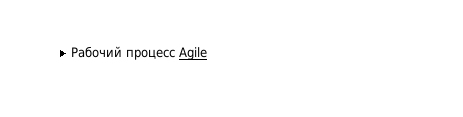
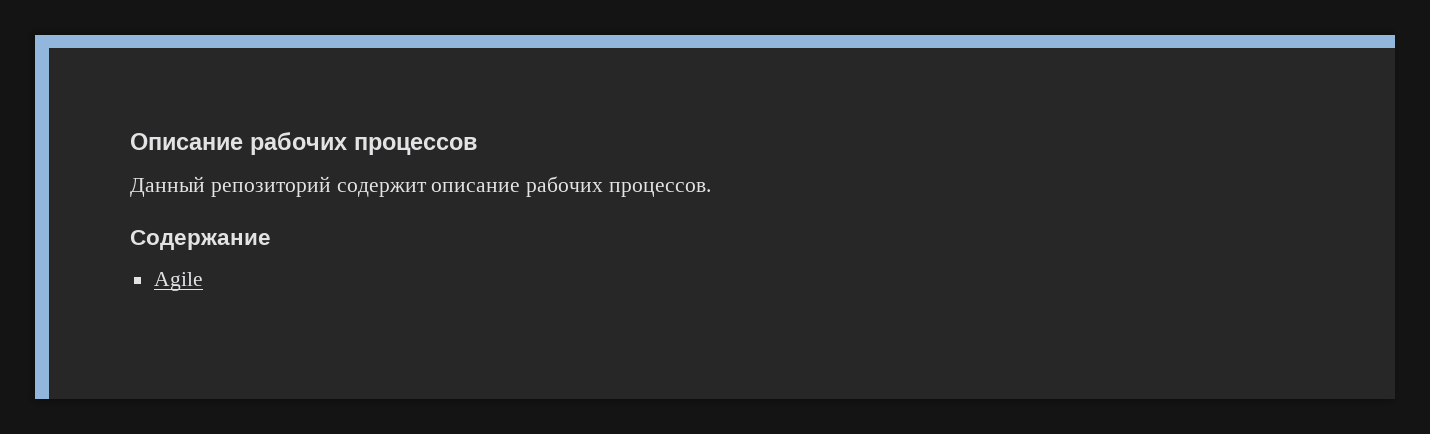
- Рабочий процесс Agile
+ Описание рабочих процессов
+ Данный репозиторий содержит описание рабочих процессов.
+ Содержание
+ Agile

